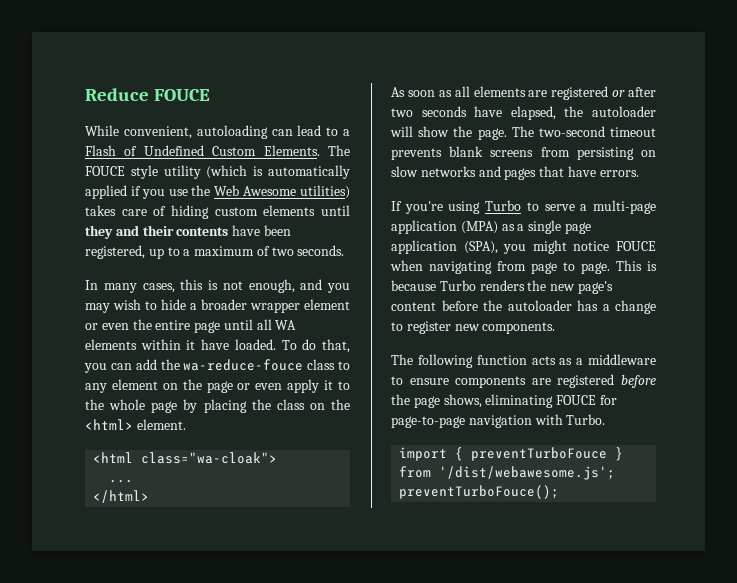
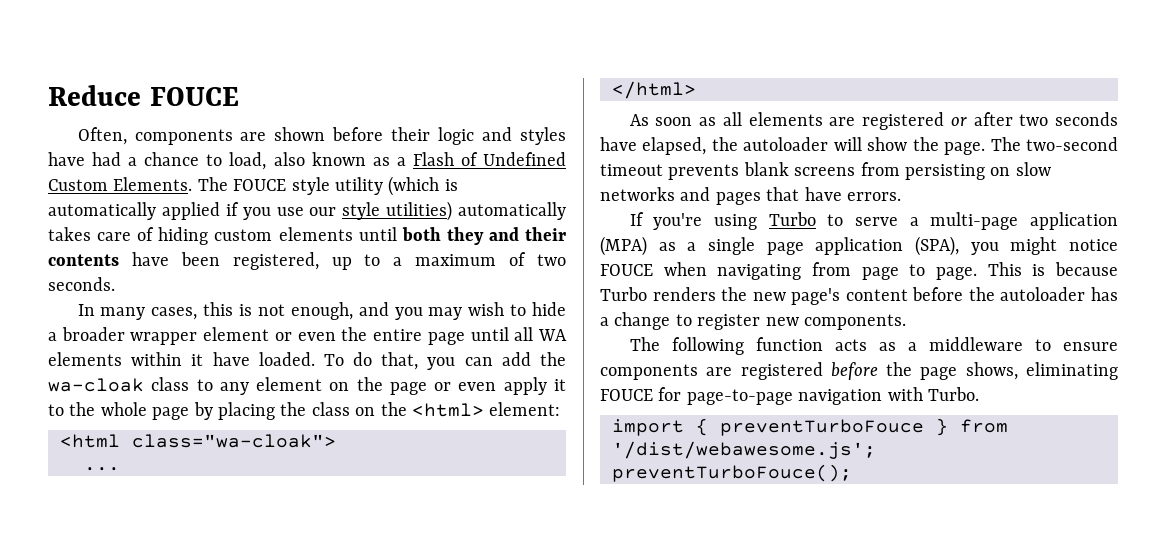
- While convenient, autoloading can lead to a Flash of Undefined Custom Elements.
+ Often, components are shown before their logic and styles have had a chance to load, also known as a Flash of Undefined Custom Elements.
- The FOUCE style utility (which is automatically applied if you use the Web Awesome utilities) takes care of hiding custom elements until they and their contents have been registered, up to a maximum of two seconds.
+ The FOUCE style utility (which is automatically applied if you use our style utilities) automatically takes care of hiding custom elements until both they and their contents have been registered, up to a maximum of two seconds.
- To do that, you can add the wa-reduce-fouce class to any element on the page or even apply it to the whole page by placing the class on the <html> element.
+ To do that, you can add the wa-cloak class to any element on the page or even apply it to the whole page by placing the class on the <html> element:

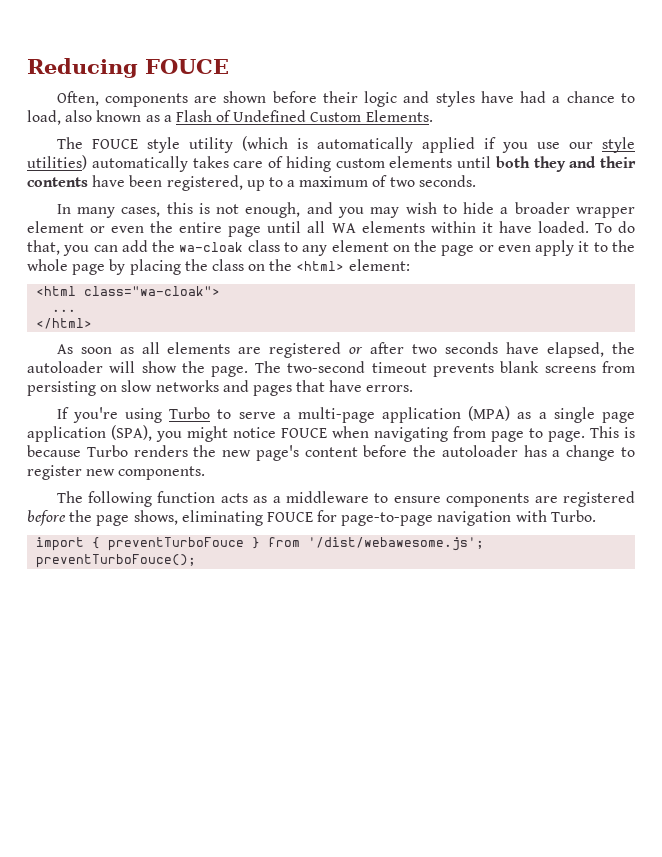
- Reduce FOUCE
+ Reducing FOUCE
- Often, components are shown before their logic and styles have had a chance to load, also known as a Flash of Undefined Custom Elements. The FOUCE style utility (which is automatically applied if you use our style utilities) automatically takes care of hiding custom elements until both they and their contents have been registered, up to a maximum of two seconds.
+ Often, components are shown before their logic and styles have had a chance to load, also known as a Flash of Undefined Custom Elements.
+ The FOUCE style utility (which is automatically applied if you use our style utilities) automatically takes care of hiding custom elements until both they and their contents have been registered, up to a maximum of two seconds.

